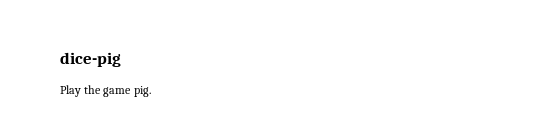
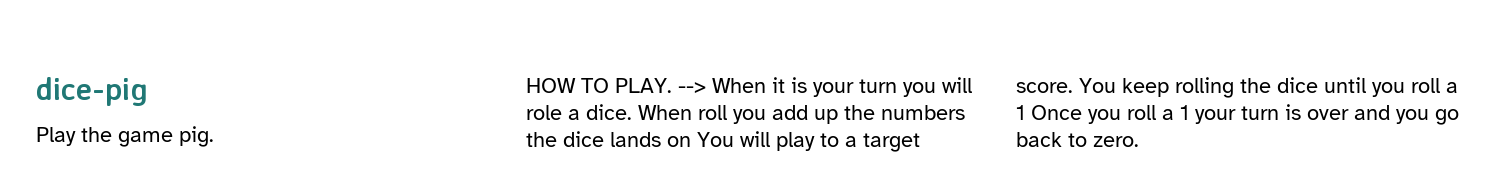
+ HOW TO PLAY. --> When it is your turn you will role a dice. When roll you add up the numbers the dice lands on You will play to a target score. You keep rolling the dice until you roll a 1 Once you roll a 1 your turn is over and you go back to zero.

